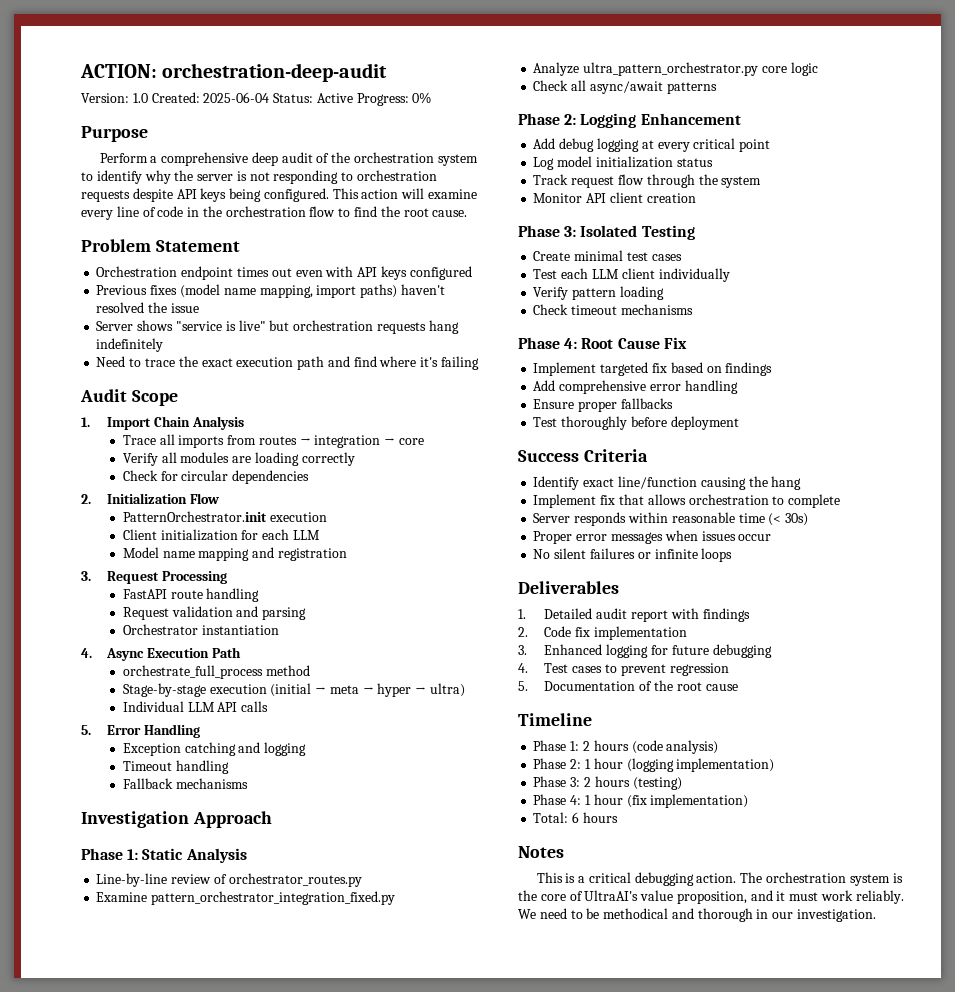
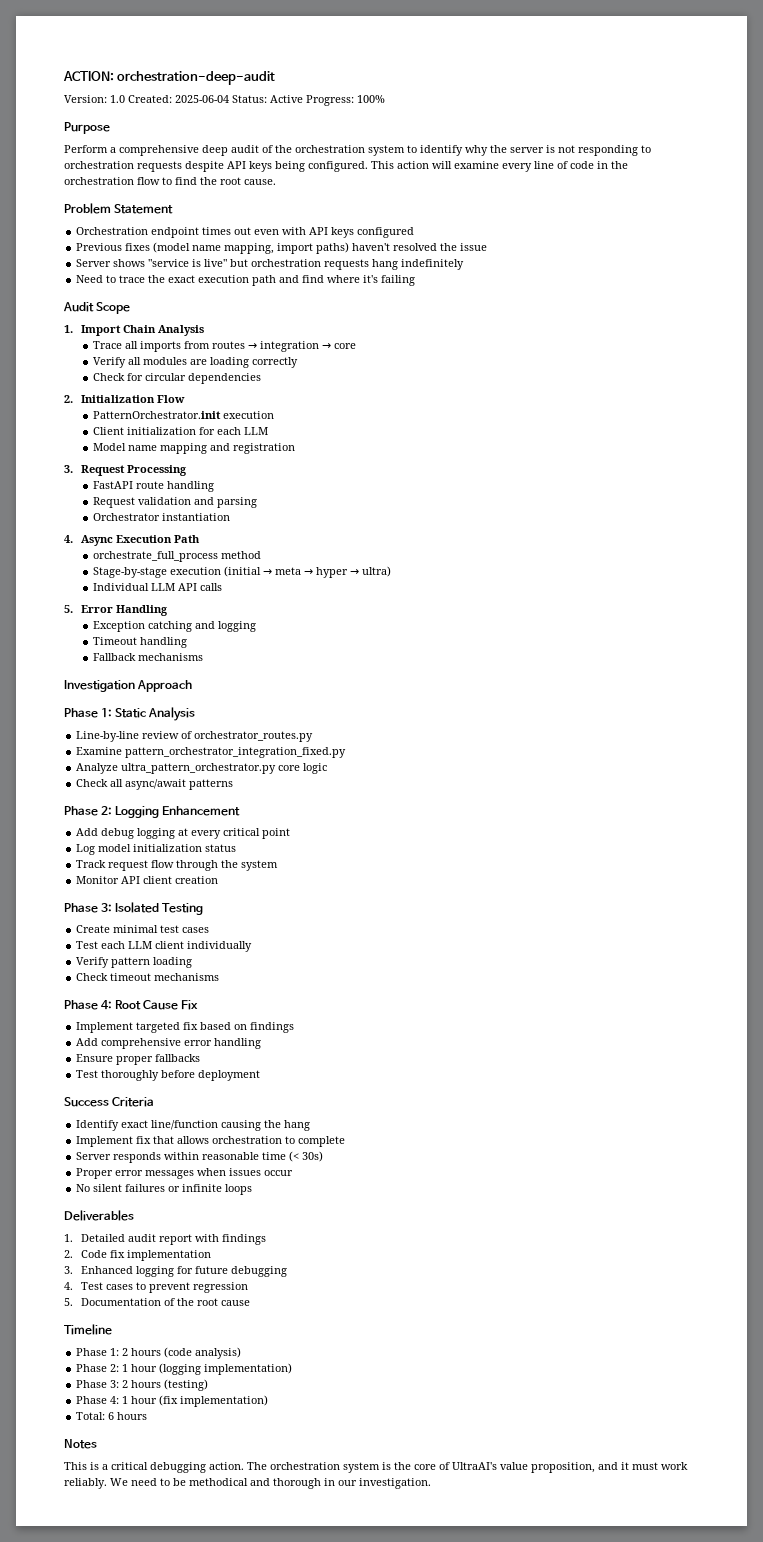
- Version: 1.0 Created: 2025-06-04 Status: Active Progress: 0%
+ Version: 1.0 Created: 2025-06-04 Status: Active Progress: 100%

